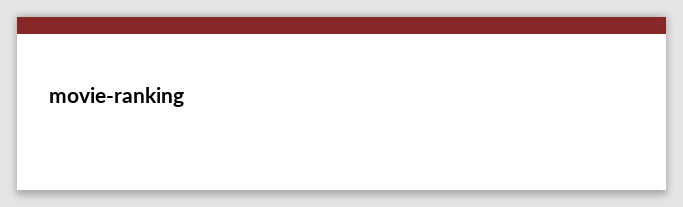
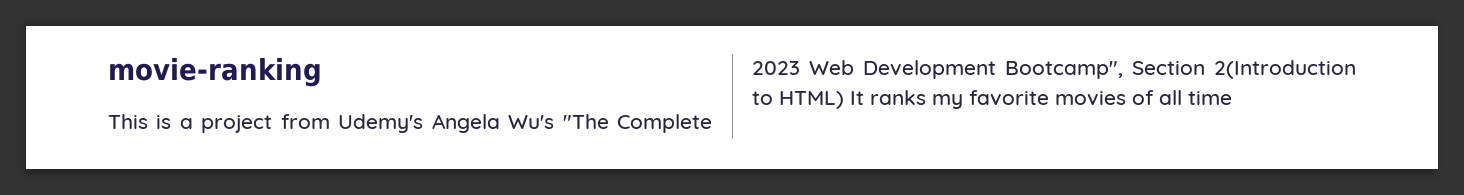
+ This is a project from Udemy's Angela Wu's "The Complete 2023 Web Development Bootcamp", Section 2(Introduction to HTML) It ranks my favorite movies of all time

